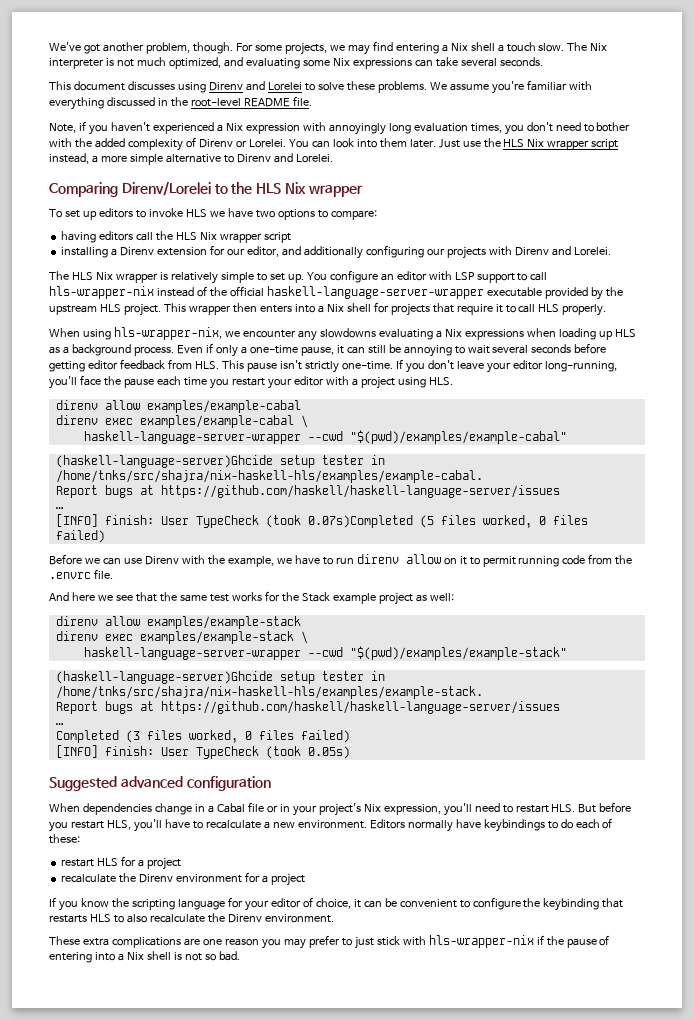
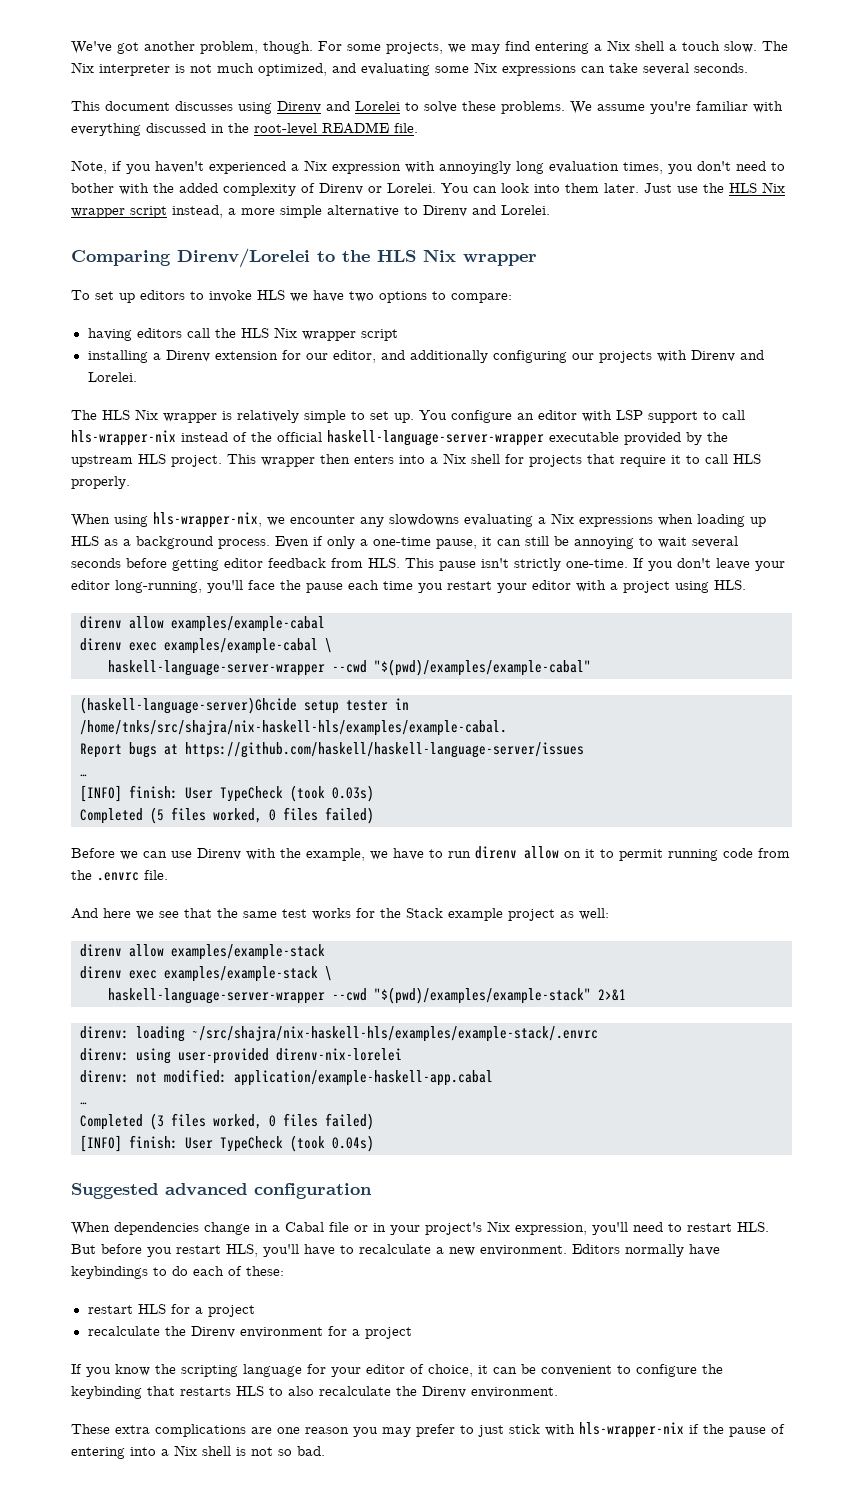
- [INFO] finish: User TypeCheck (took 0.07s)Completed (5 files worked, 0 files failed)
+ [INFO] finish: User TypeCheck (took 0.03s)
+ Completed (5 files worked, 0 files failed)
- haskell-language-server-wrapper --cwd "$(pwd)/examples/example-stack"
- (haskell-language-server)Ghcide setup tester in /home/tnks/src/shajra/nix-haskell-hls/examples/example-stack.
- Report bugs at https://github.com/haskell/haskell-language-server/issues
+ haskell-language-server-wrapper --cwd "$(pwd)/examples/example-stack" 2>&1
+ direnv: loading ~/src/shajra/nix-haskell-hls/examples/example-stack/.envrc
+ direnv: using user-provided direnv-nix-lorelei
+ direnv: not modified: application/example-haskell-app.cabal
- [INFO] finish: User TypeCheck (took 0.05s)
+ [INFO] finish: User TypeCheck (took 0.04s)

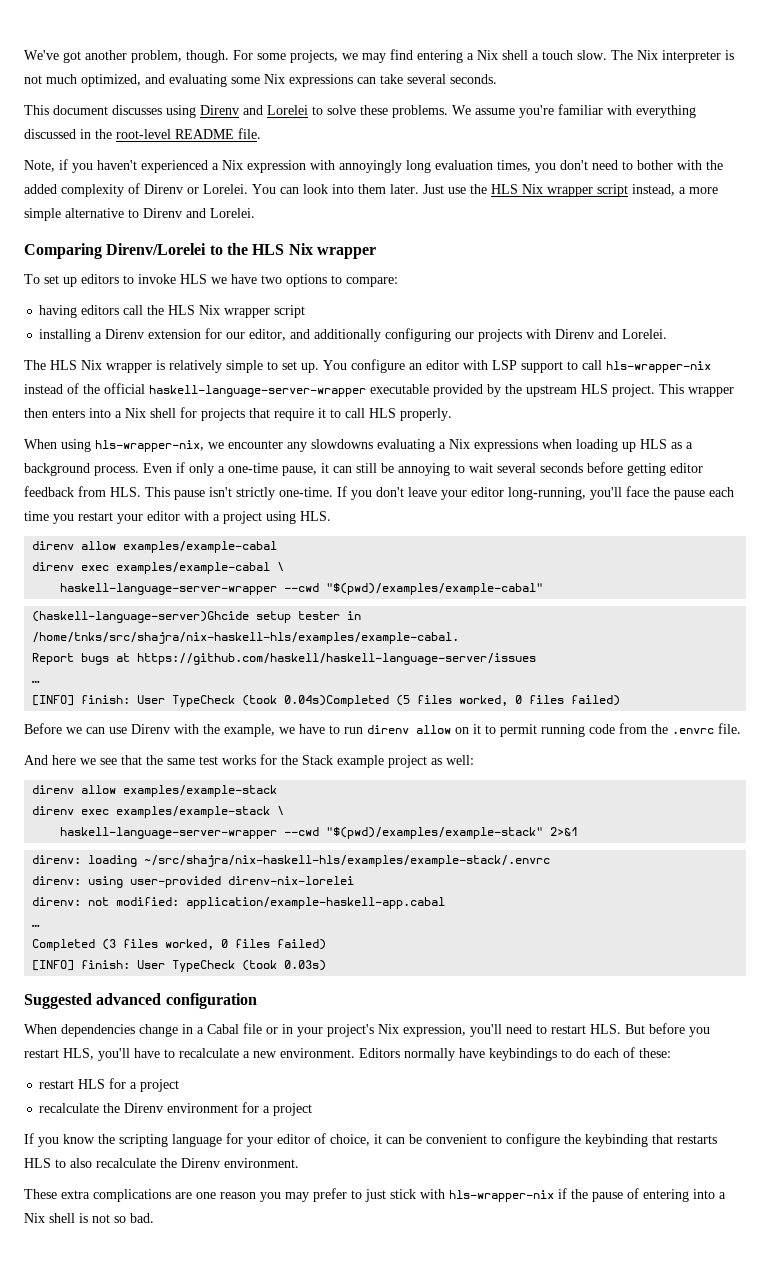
- [INFO] finish: User TypeCheck (took 0.03s)
- Completed (5 files worked, 0 files failed)
+ [INFO] finish: User TypeCheck (took 0.04s)Completed (5 files worked, 0 files failed)
- [INFO] finish: User TypeCheck (took 0.04s)
+ [INFO] finish: User TypeCheck (took 0.03s)

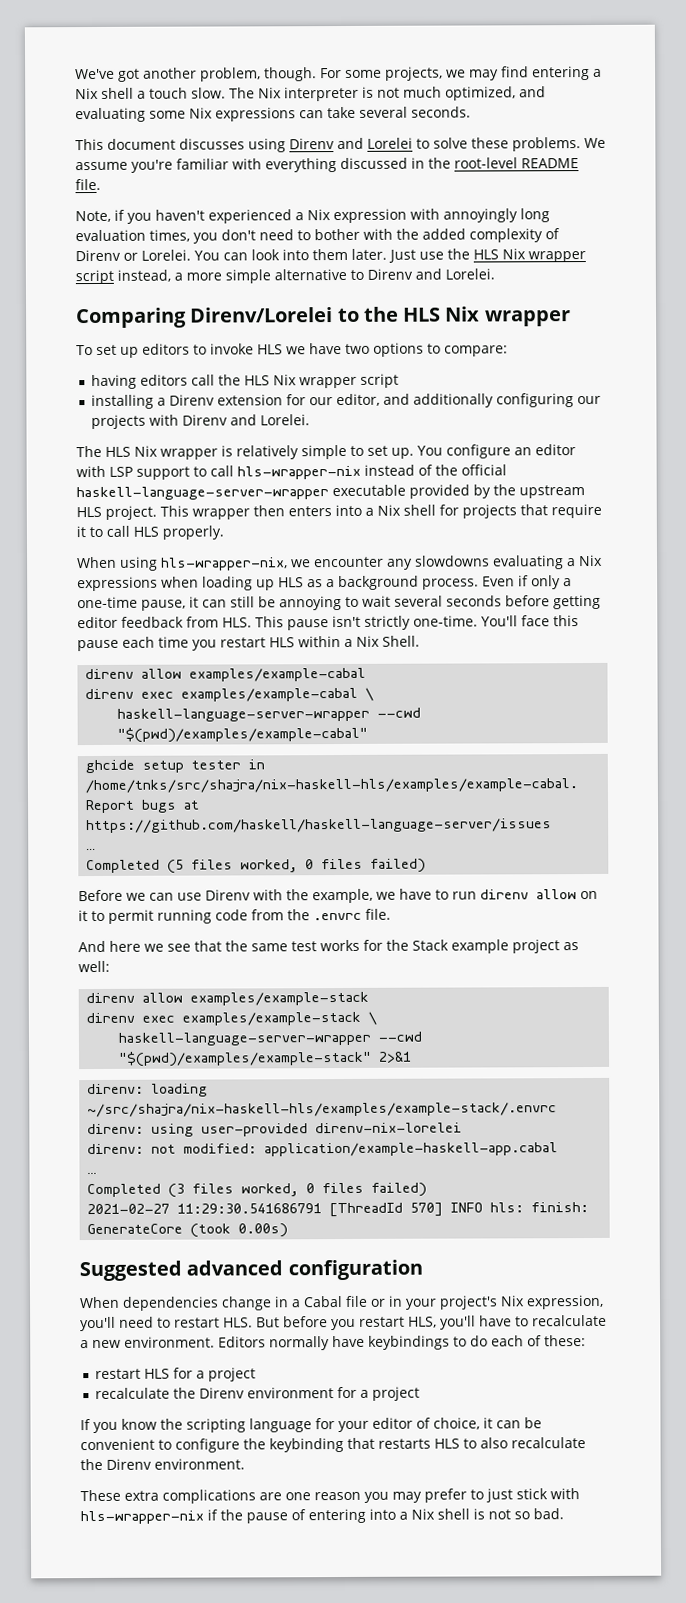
- If you don't leave your editor long-running, you'll face the pause each time you restart your editor with a project using HLS.
+ You'll face this pause each time you restart HLS within a Nix Shell.
- (haskell-language-server)Ghcide setup tester in /home/tnks/src/shajra/nix-haskell-hls/examples/example-cabal.
+ ghcide setup tester in /home/tnks/src/shajra/nix-haskell-hls/examples/example-cabal.
- [INFO] finish: User TypeCheck (took 0.04s)Completed (5 files worked, 0 files failed)
+ Completed (5 files worked, 0 files failed)
- [INFO] finish: User TypeCheck (took 0.03s)
+ 2021-02-27 11:29:30.541686791 [ThreadId 570] INFO hls: finish: GenerateCore (took 0.00s)

